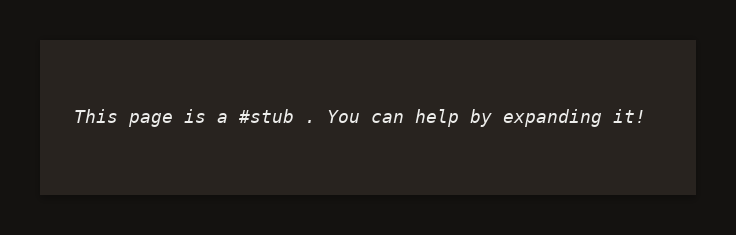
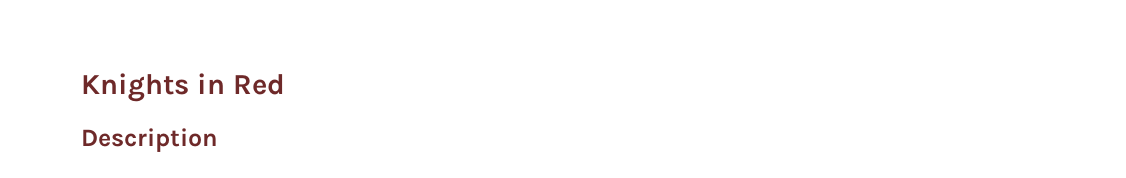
- This page is a #stub . You can help by expanding it!
+ Knights in Red
+ Description

